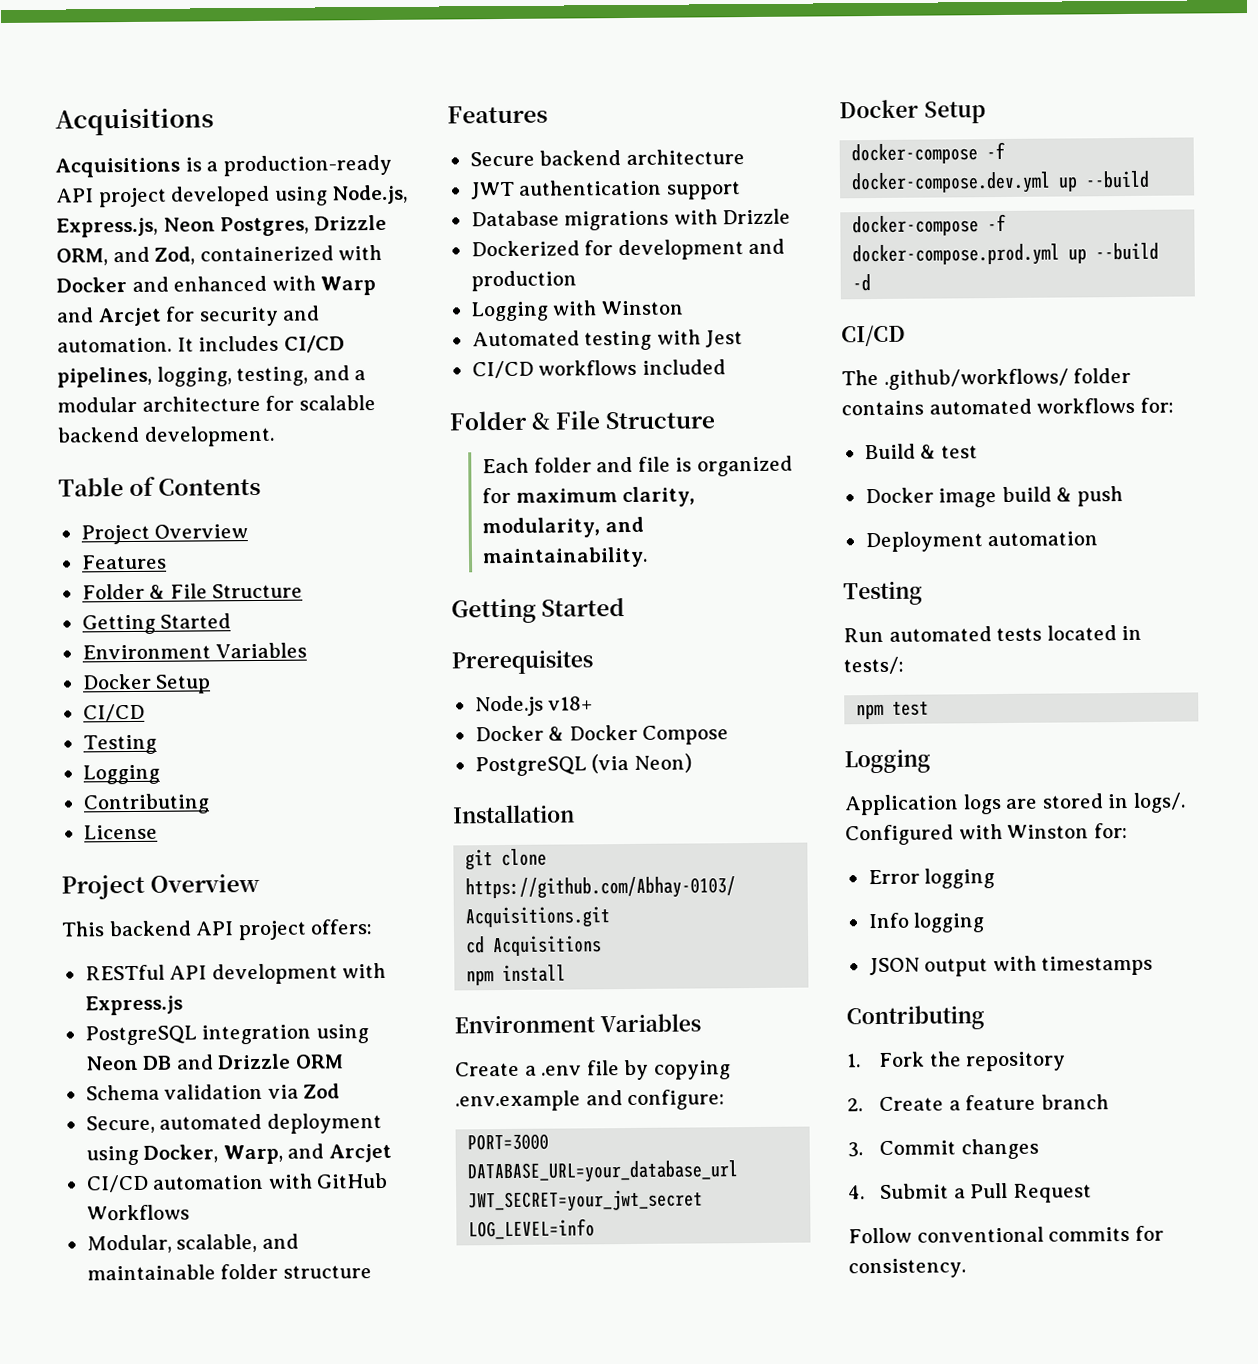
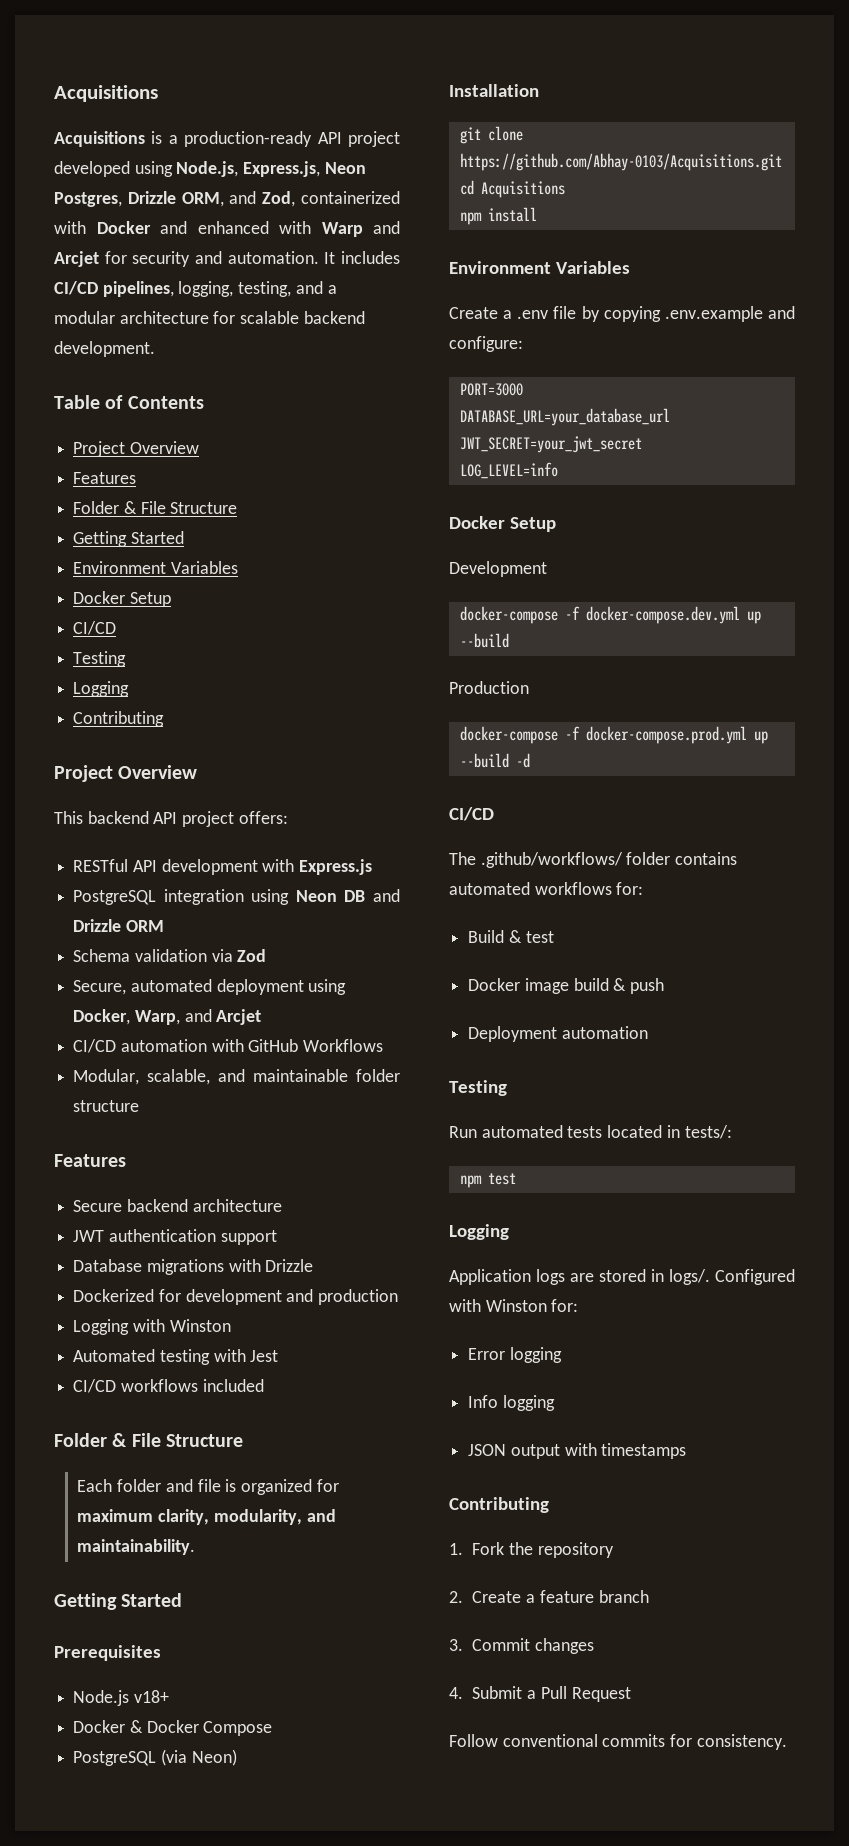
- License
+ Development
+ Production

